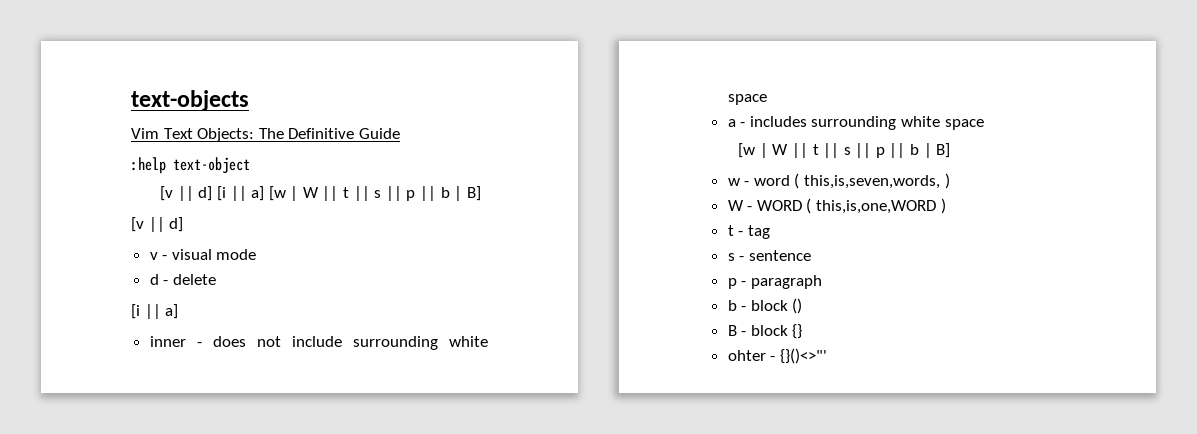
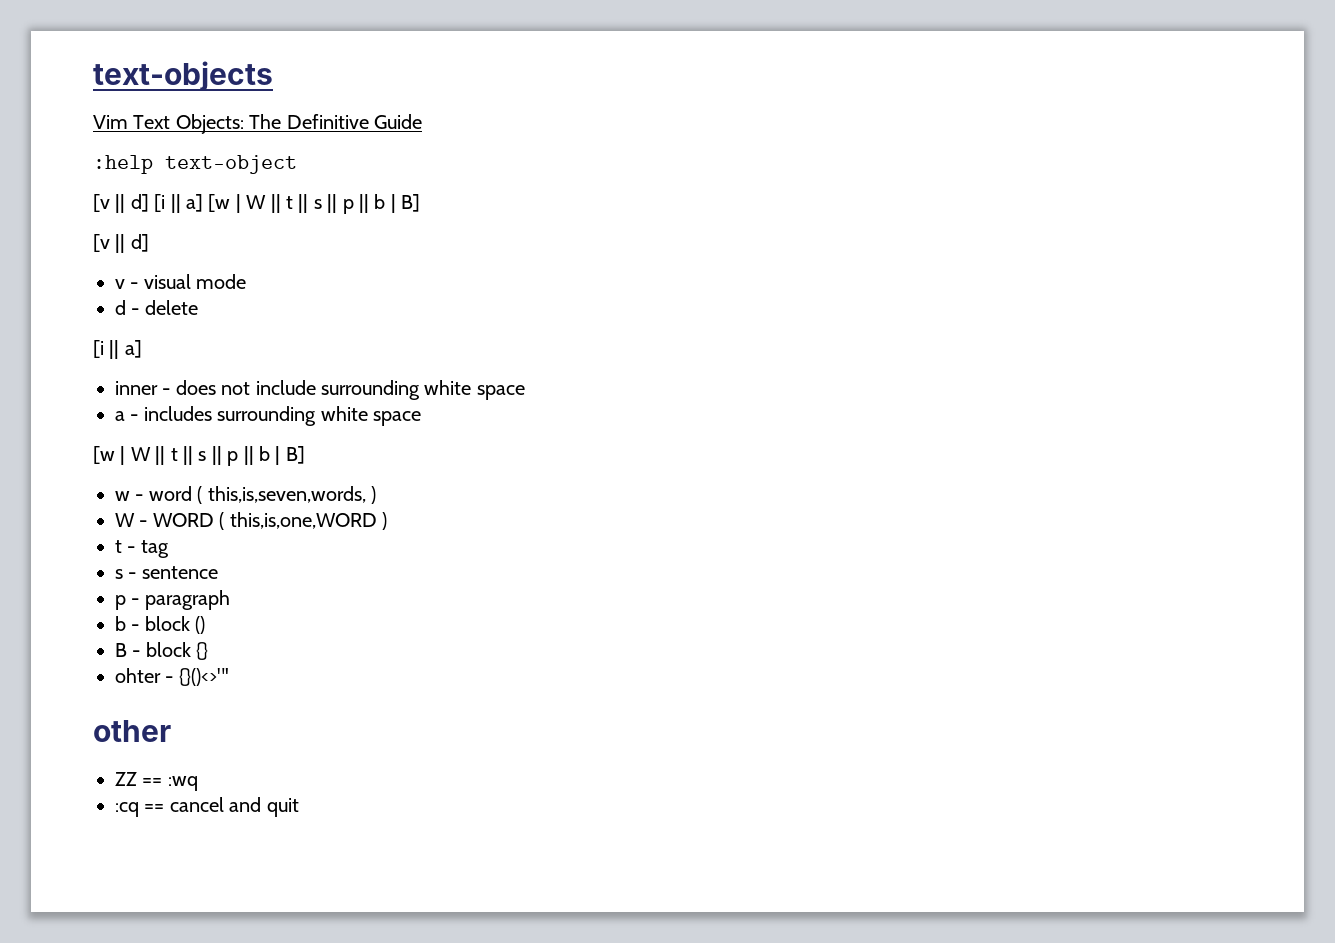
+ other
+ ZZ == :wq
+ :cq == cancel and quit

